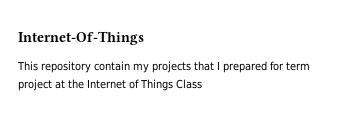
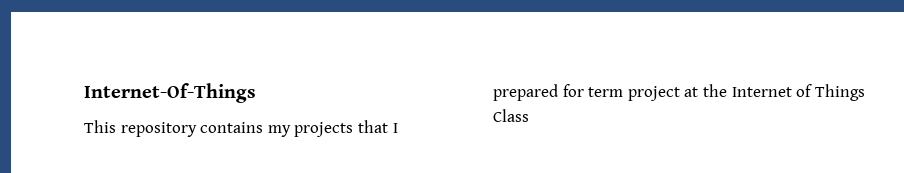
- This repository contain my projects that I prepared for term project at the Internet of Things Class
+ This repository contains my projects that I prepared for term project at the Internet of Things Class

